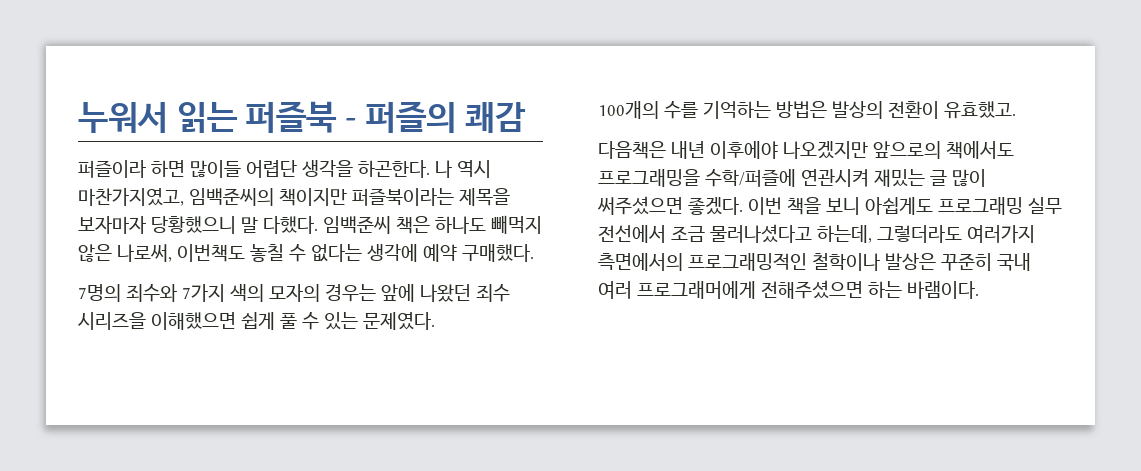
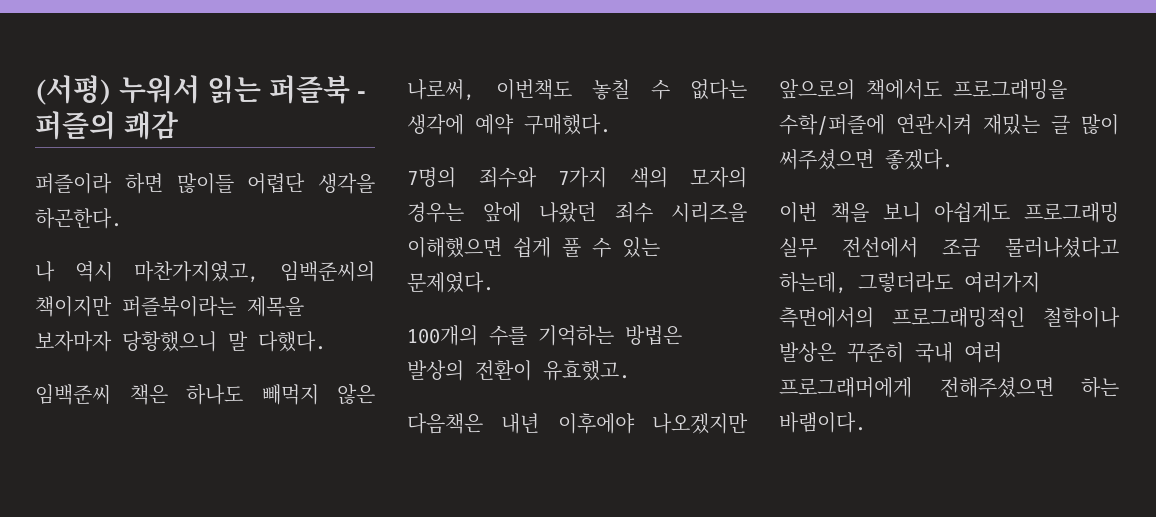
- 누워서 읽는 퍼즐북 - 퍼즐의 쾌감
+ (서평) 누워서 읽는 퍼즐북 - 퍼즐의 쾌감
- 퍼즐이라 하면 많이들 어렵단 생각을 하곤한다. 나 역시 마찬가지였고, 임백준씨의 책이지만 퍼즐북이라는 제목을 보자마자 당황했으니 말 다했다. 임백준씨 책은 하나도 빼먹지 않은 나로써, 이번책도 놓칠 수 없다는 생각에 예약 구매했다.
+ 퍼즐이라 하면 많이들 어렵단 생각을 하곤한다.
+ 나 역시 마찬가지였고, 임백준씨의 책이지만 퍼즐북이라는 제목을 보자마자 당황했으니 말 다했다.
+ 임백준씨 책은 하나도 빼먹지 않은 나로써, 이번책도 놓칠 수 없다는 생각에 예약 구매했다.
- 다음책은 내년 이후에야 나오겠지만 앞으로의 책에서도 프로그래밍을 수학/퍼즐에 연관시켜 재밌는 글 많이 써주셨으면 좋겠다. 이번 책을 보니 아쉽게도 프로그래밍 실무 전선에서 조금 물러나셨다고 하는데, 그렇더라도 여러가지 측면에서의 프로그래밍적인 철학이나 발상은 꾸준히 국내 여러 프로그래머에게 전해주셨으면 하는 바램이다.
+ 다음책은 내년 이후에야 나오겠지만 앞으로의 책에서도 프로그래밍을 수학/퍼즐에 연관시켜 재밌는 글 많이 써주셨으면 좋겠다.
+ 이번 책을 보니 아쉽게도 프로그래밍 실무 전선에서 조금 물러나셨다고 하는데, 그렇더라도 여러가지 측면에서의 프로그래밍적인 철학이나 발상은 꾸준히 국내 여러 프로그래머에게 전해주셨으면 하는 바램이다.

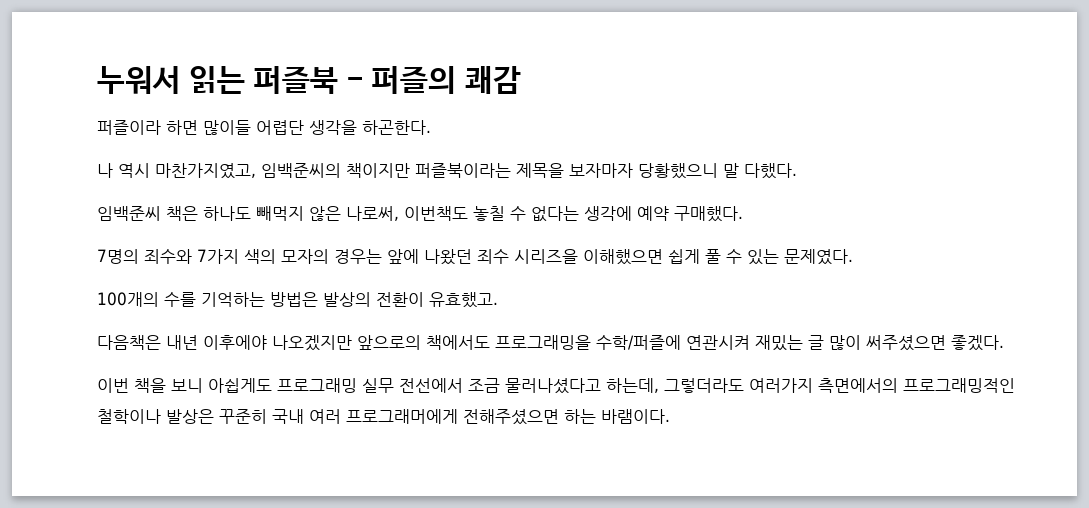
- (서평) 누워서 읽는 퍼즐북 - 퍼즐의 쾌감
+ 누워서 읽는 퍼즐북 - 퍼즐의 쾌감

